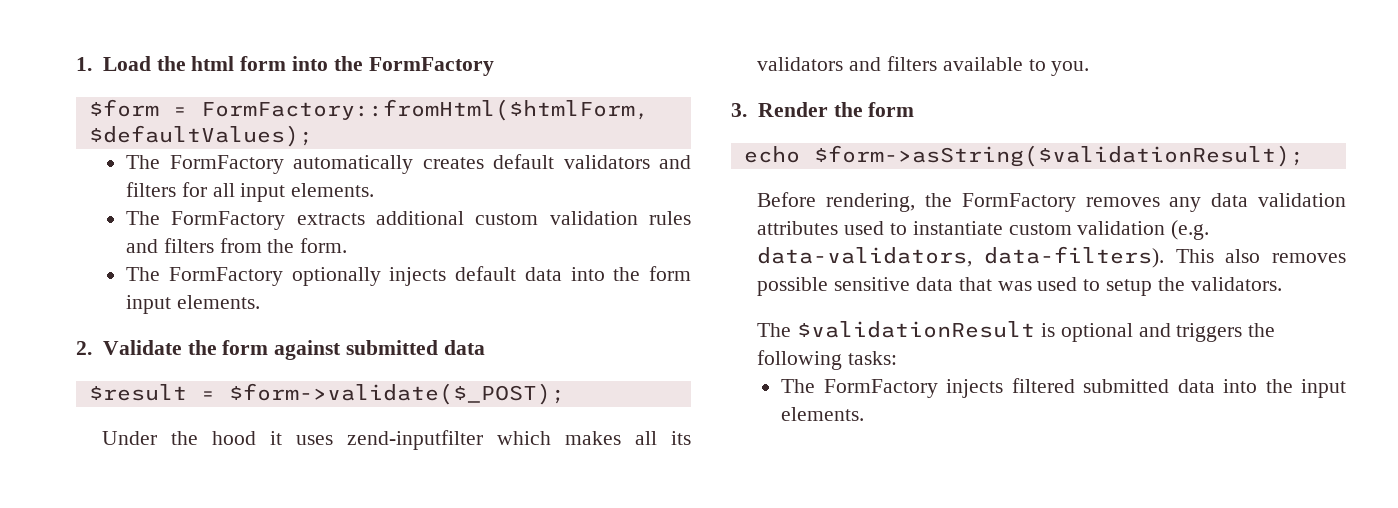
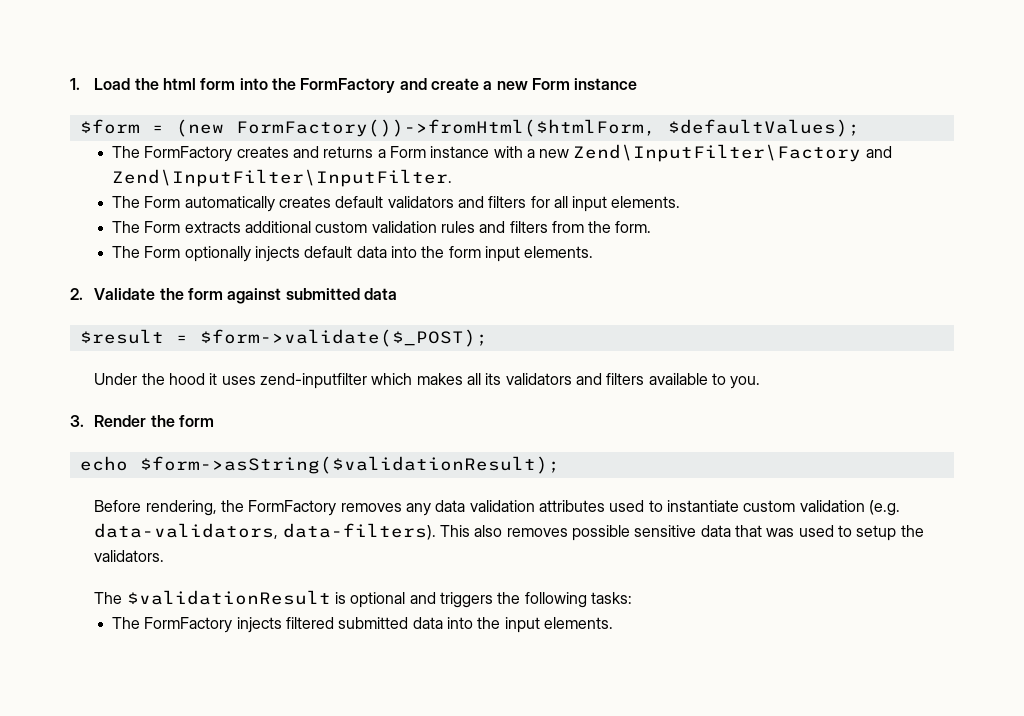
- 1. Load the html form into the FormFactory
+ 1. Load the html form into the FormFactory and create a new Form instance
- $form = FormFactory::fromHtml($htmlForm, $defaultValues);
+ $form = (new FormFactory())->fromHtml($htmlForm, $defaultValues);
- The FormFactory automatically creates default validators and filters for all input elements.
+ The FormFactory creates and returns a Form instance with a new Zend\InputFilter\Factory and Zend\InputFilter\InputFilter.
+ The Form automatically creates default validators and filters for all input elements.
- The FormFactory extracts additional custom validation rules and filters from the form.
+ The Form extracts additional custom validation rules and filters from the form.
- The FormFactory optionally injects default data into the form input elements.
+ The Form optionally injects default data into the form input elements.

